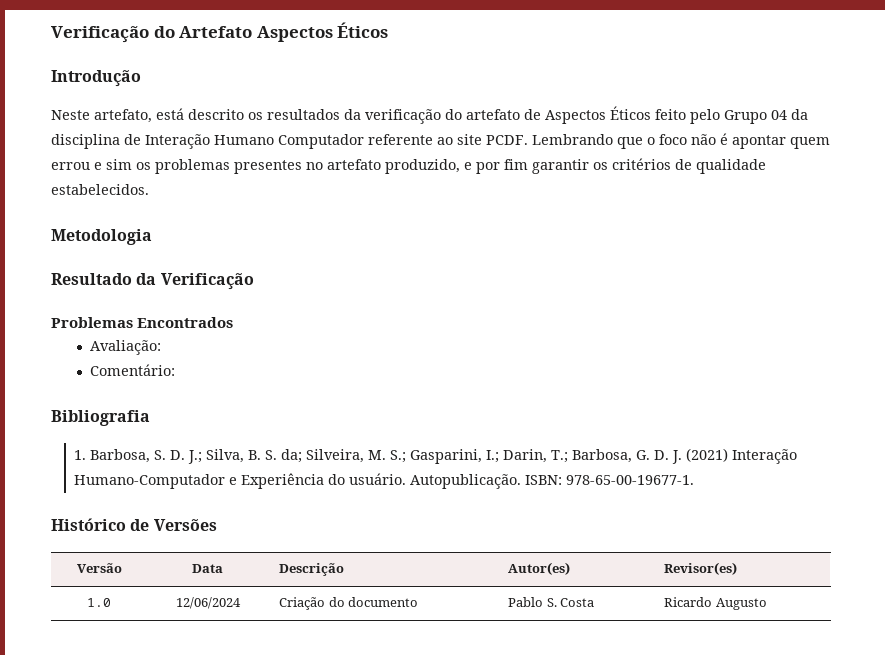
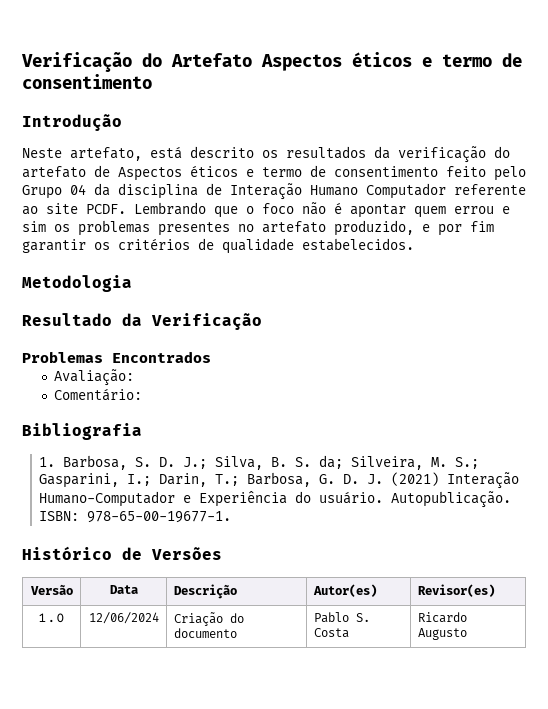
- Verificação do Artefato Aspectos Éticos
+ Verificação do Artefato Aspectos éticos e termo de consentimento
- Neste artefato, está descrito os resultados da verificação do artefato de Aspectos Éticos feito pelo Grupo 04 da disciplina de Interação Humano Computador referente ao site PCDF.
+ Neste artefato, está descrito os resultados da verificação do artefato de Aspectos éticos e termo de consentimento feito pelo Grupo 04 da disciplina de Interação Humano Computador referente ao site PCDF.

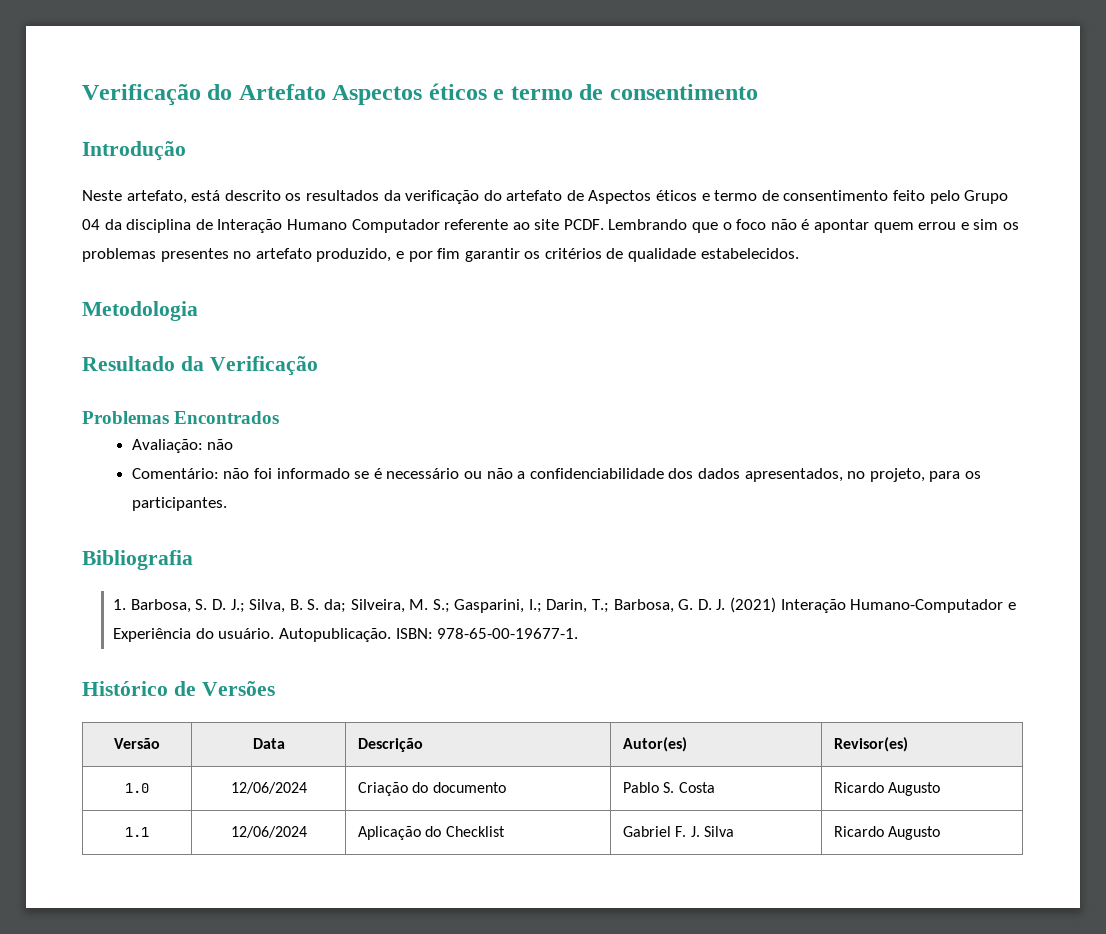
- Avaliação:
+ Avaliação: não
- Comentário:
+ Comentário: não foi informado se é necessário ou não a confidenciabilidade dos dados apresentados, no projeto, para os participantes.
+ 1.1 | 12/06/2024 | Aplicação do Checklist | Gabriel F. J. Silva | Ricardo Augusto

